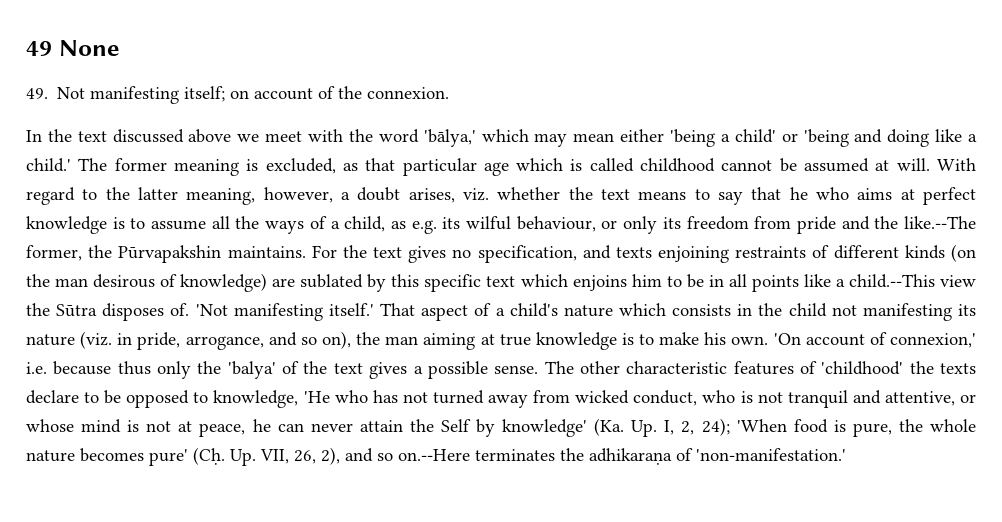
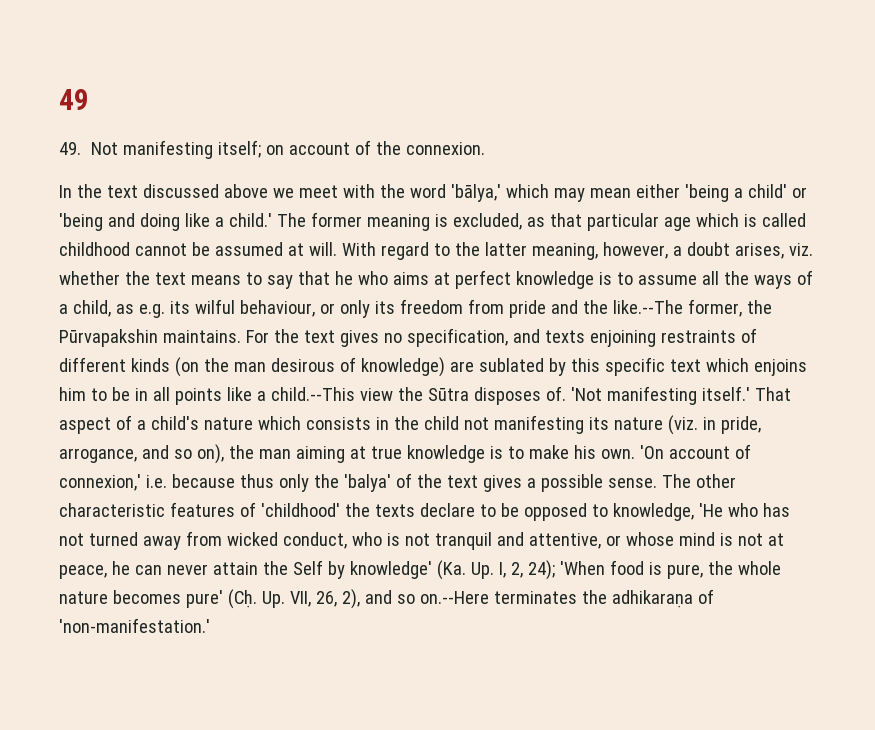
- 49 None
+ 49

